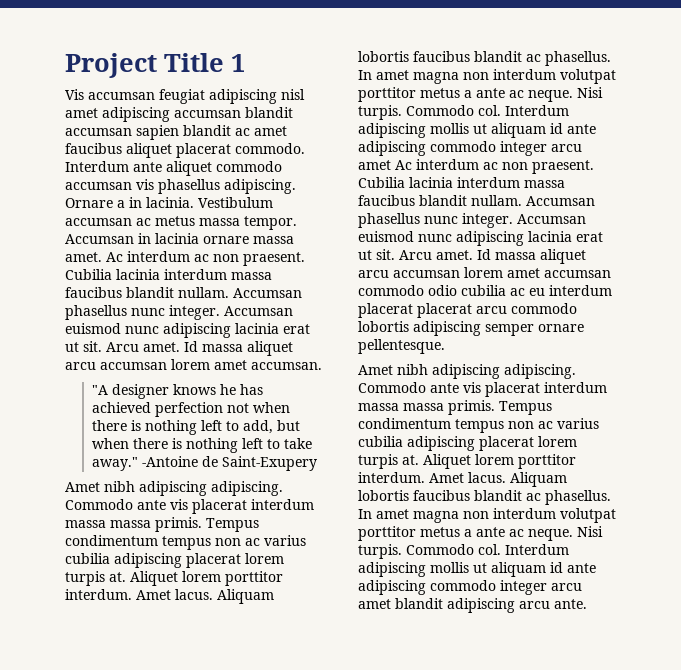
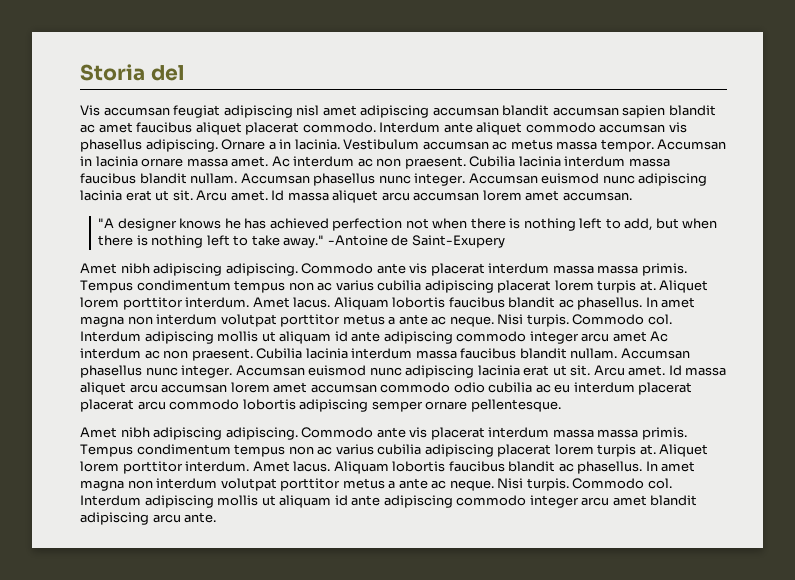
- Project Title 1
+ Storia del

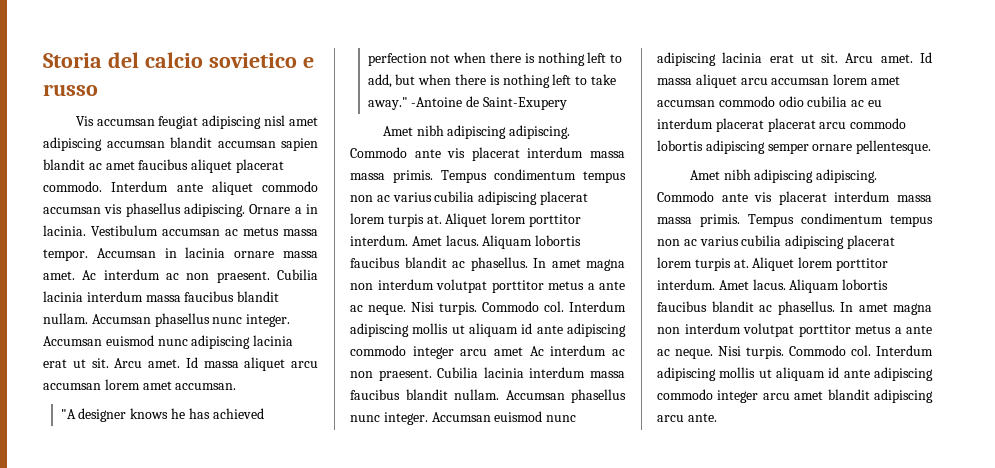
- Storia del
+ Storia del calcio sovietico e russo

